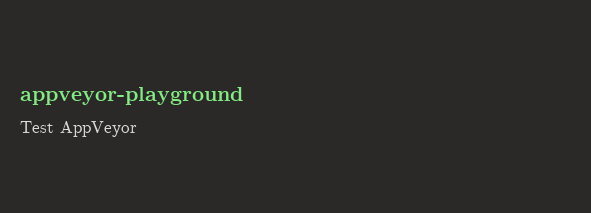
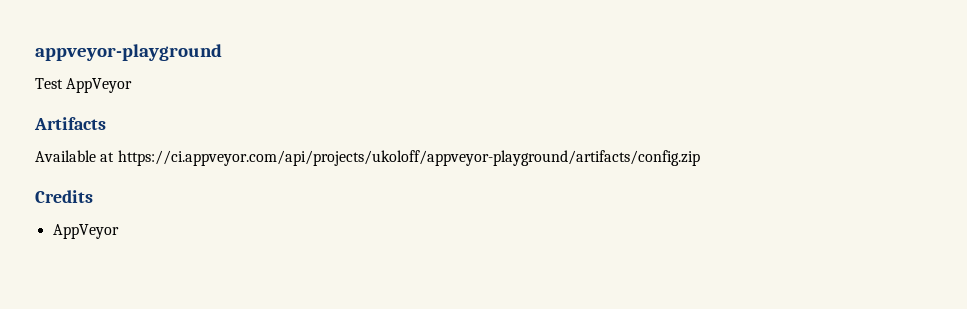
+ Artifacts
+ Available at https://ci.appveyor.com/api/projects/ukoloff/appveyor-playground/artifacts/config.zip
+ Credits
+ AppVeyor

